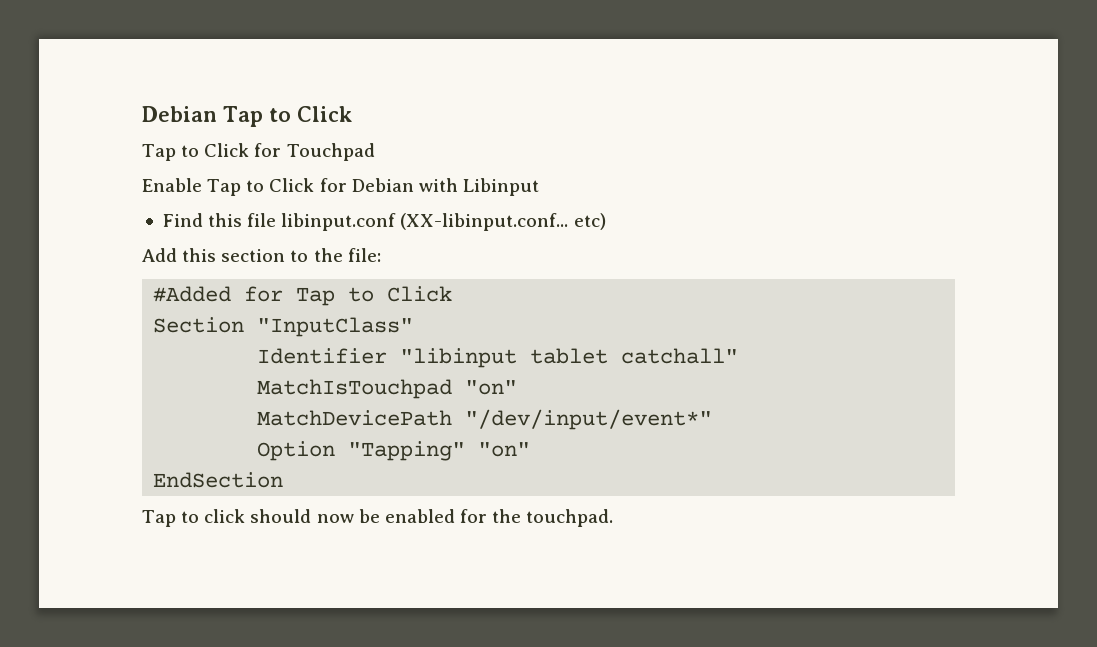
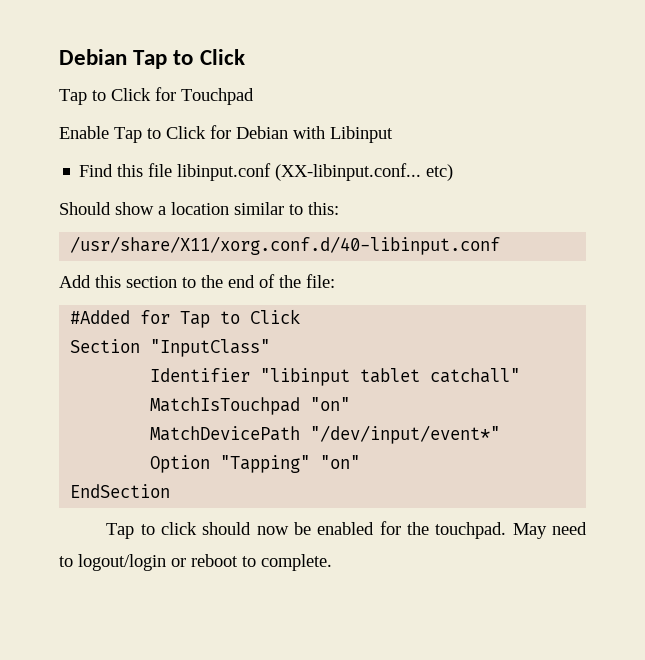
+ Should show a location similar to this:
+ /usr/share/X11/xorg.conf.d/40-libinput.conf
- Add this section to the file:
+ Add this section to the end of the file:
+ May need to logout/login or reboot to complete.

